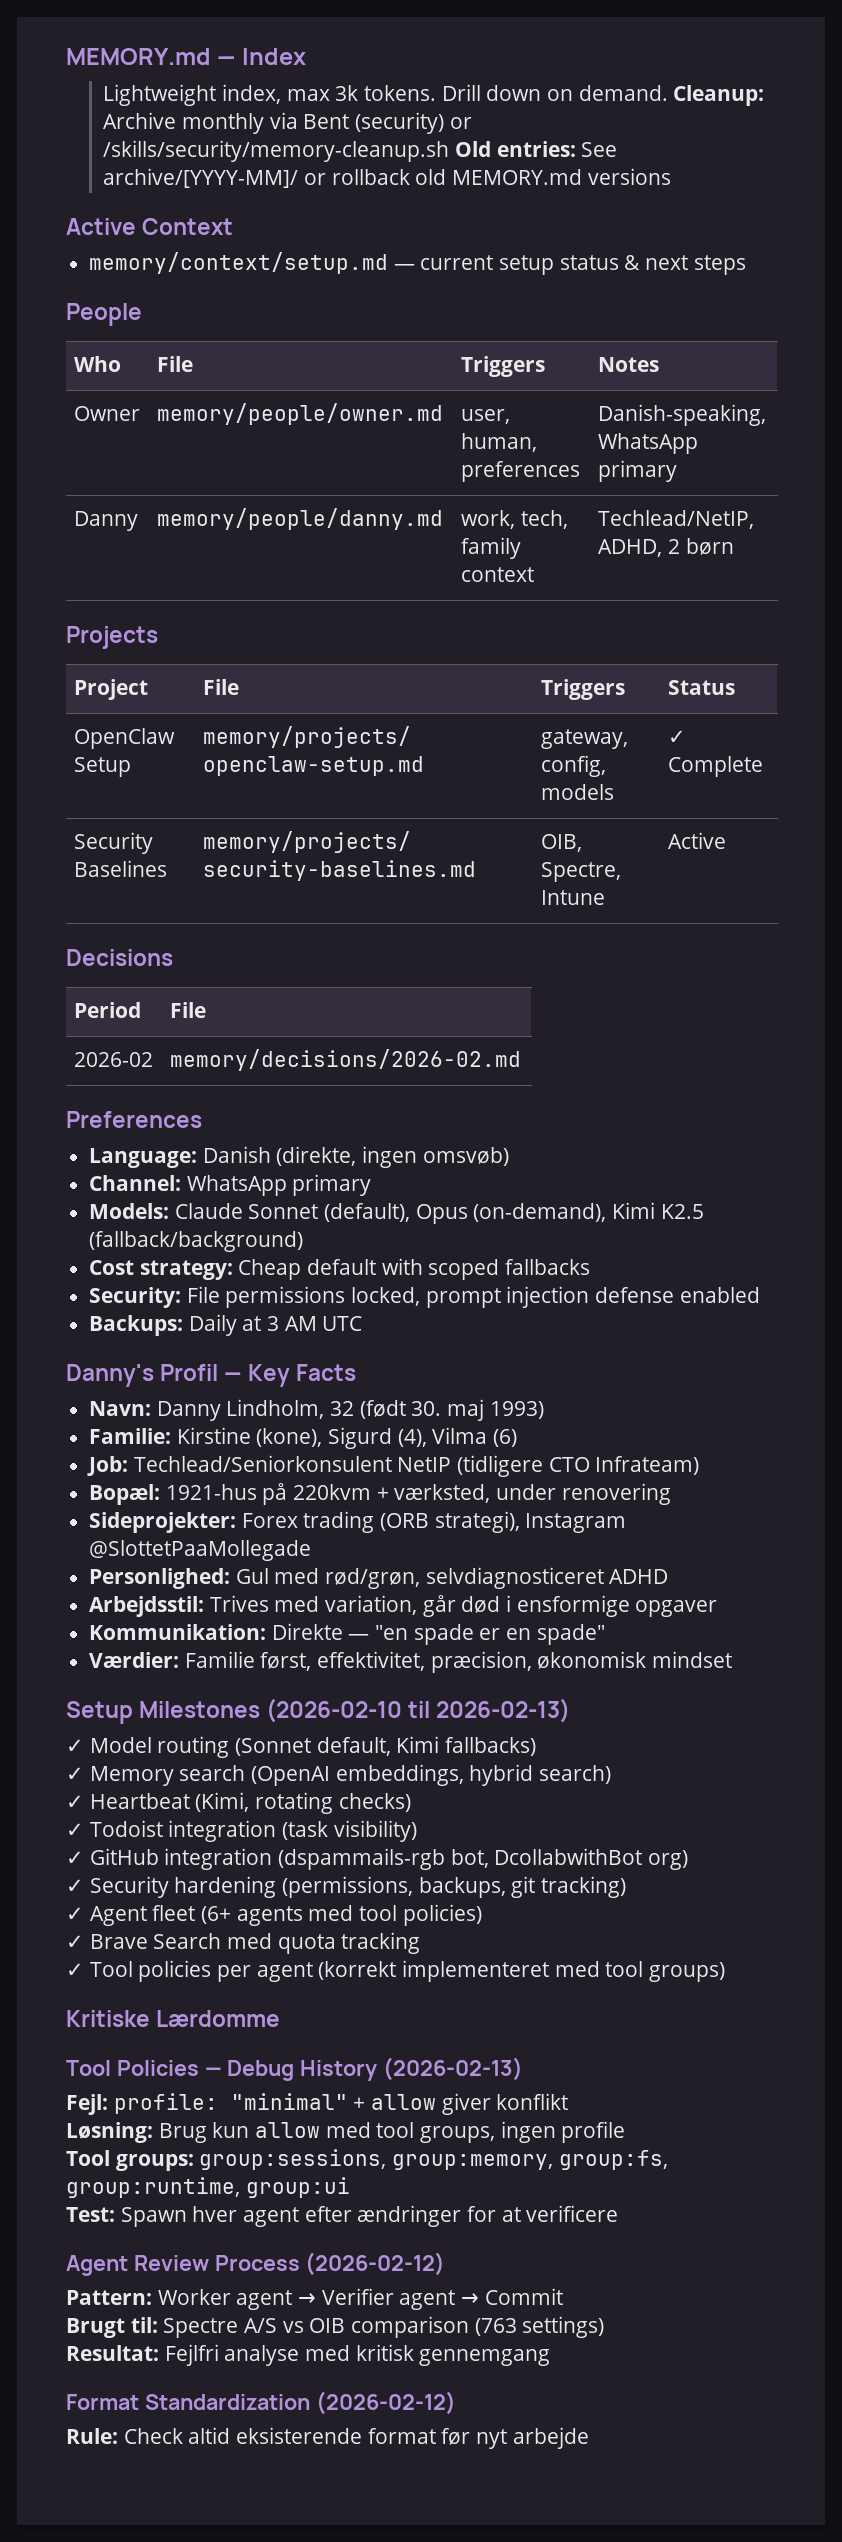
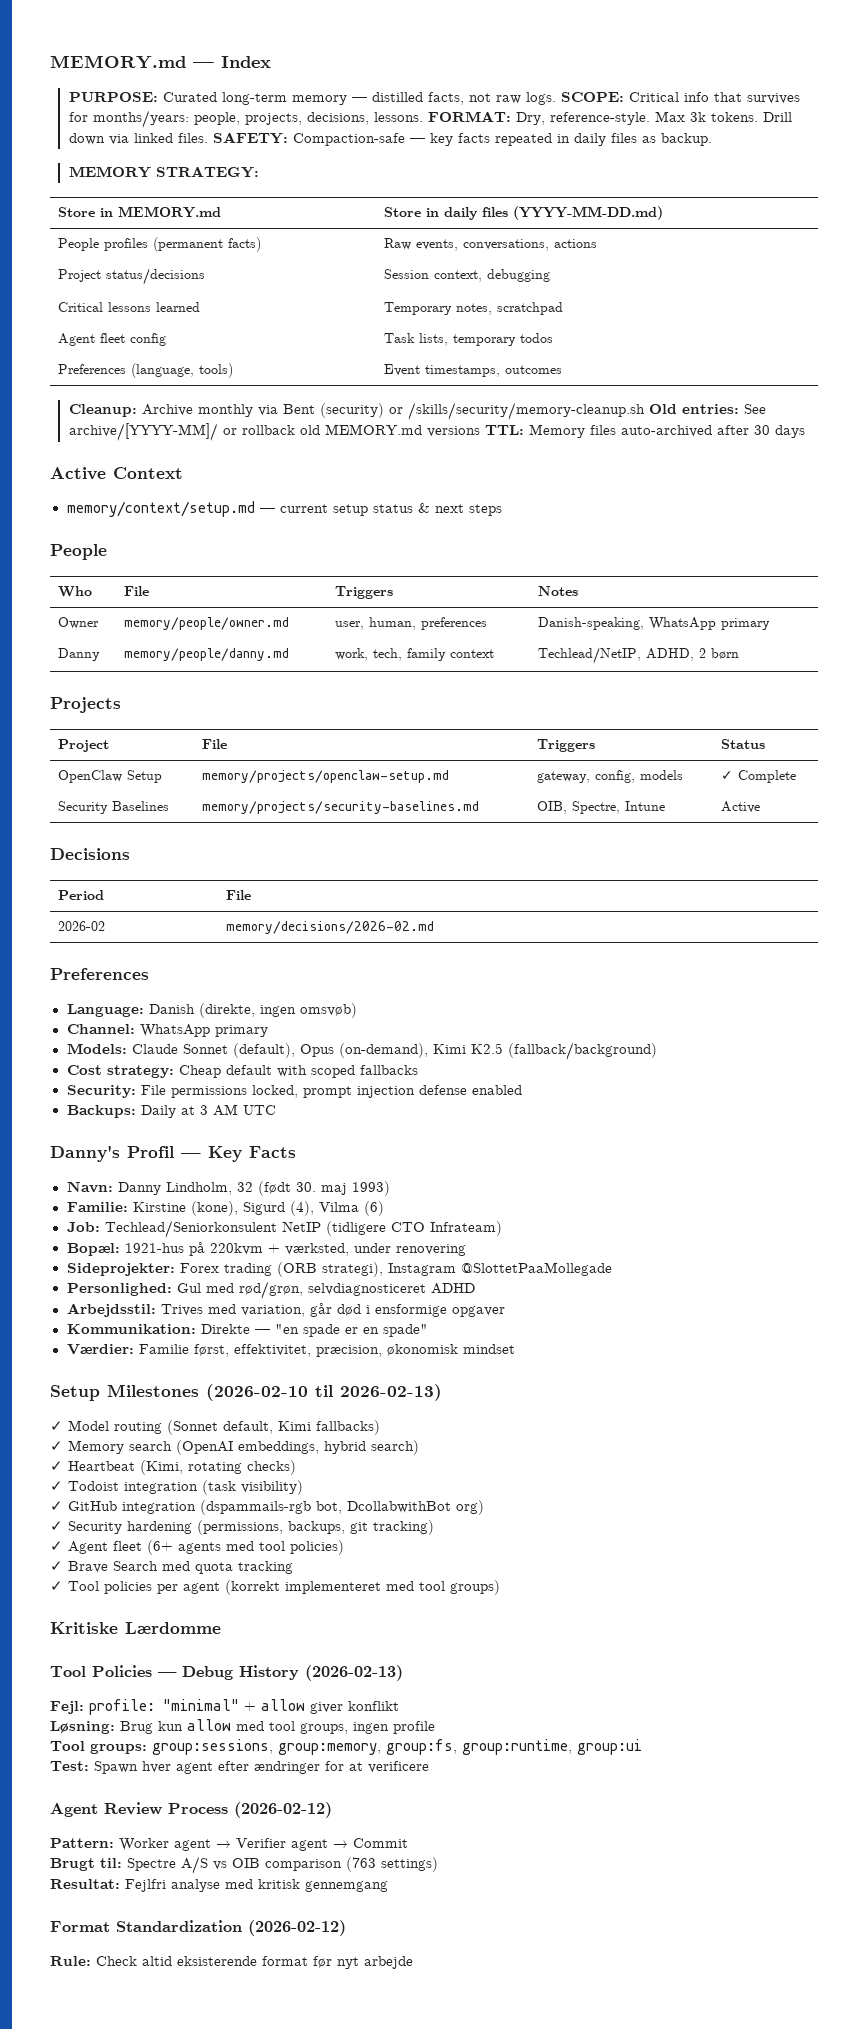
- Lightweight index, max 3k tokens. Drill down on demand. Cleanup: Archive monthly via Bent (security) or /skills/security/memory-cleanup.sh Old entries: See archive/[YYYY-MM]/ or rollback old MEMORY.md versions
+ PURPOSE: Curated long-term memory — distilled facts, not raw logs. SCOPE: Critical info that survives for months/years: people, projects, decisions, lessons. FORMAT: Dry, reference-style. Max 3k tokens. Drill down via linked files. SAFETY: Compaction-safe — key facts repeated in daily files as backup.
+ MEMORY STRATEGY:
+ Store in MEMORY.md | Store in daily files (YYYY-MM-DD.md)
+ People profiles (permanent facts) | Raw events, conversations, actions
+ Project status/decisions | Session context, debugging
+ Critical lessons learned | Temporary notes, scratchpad
+ Agent fleet config | Task lists, temporary todos
+ Preferences (language, tools) | Event timestamps, outcomes
+ Cleanup: Archive monthly via Bent (security) or /skills/security/memory-cleanup.sh Old entries: See archive/[YYYY-MM]/ or rollback old MEMORY.md versions TTL: Memory files auto-archived after 30 days

